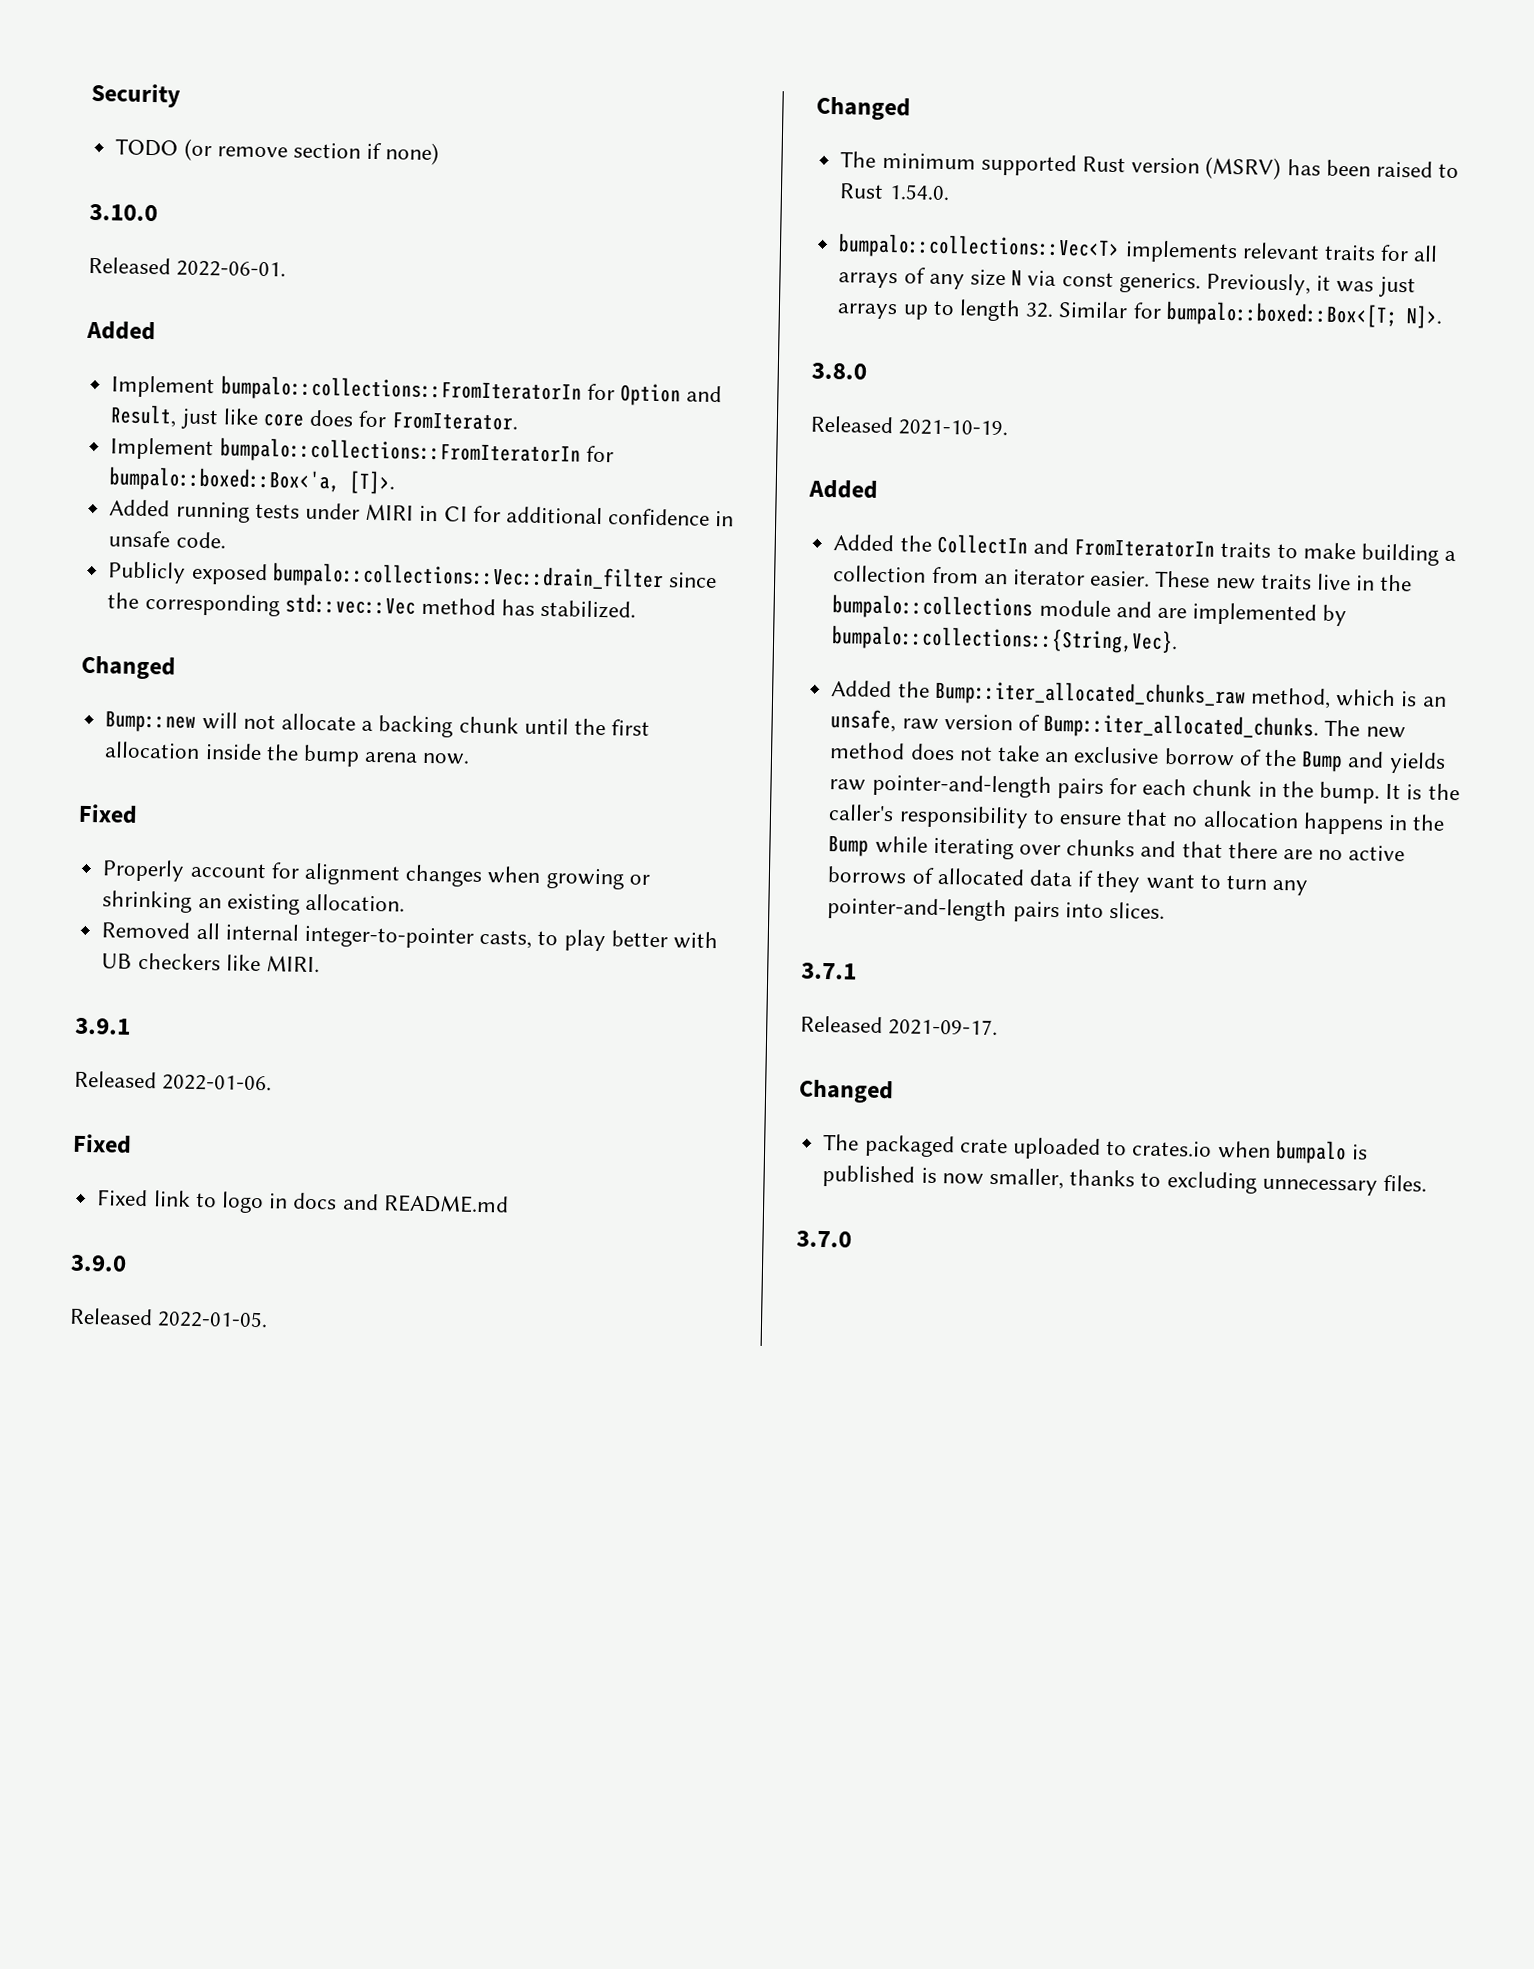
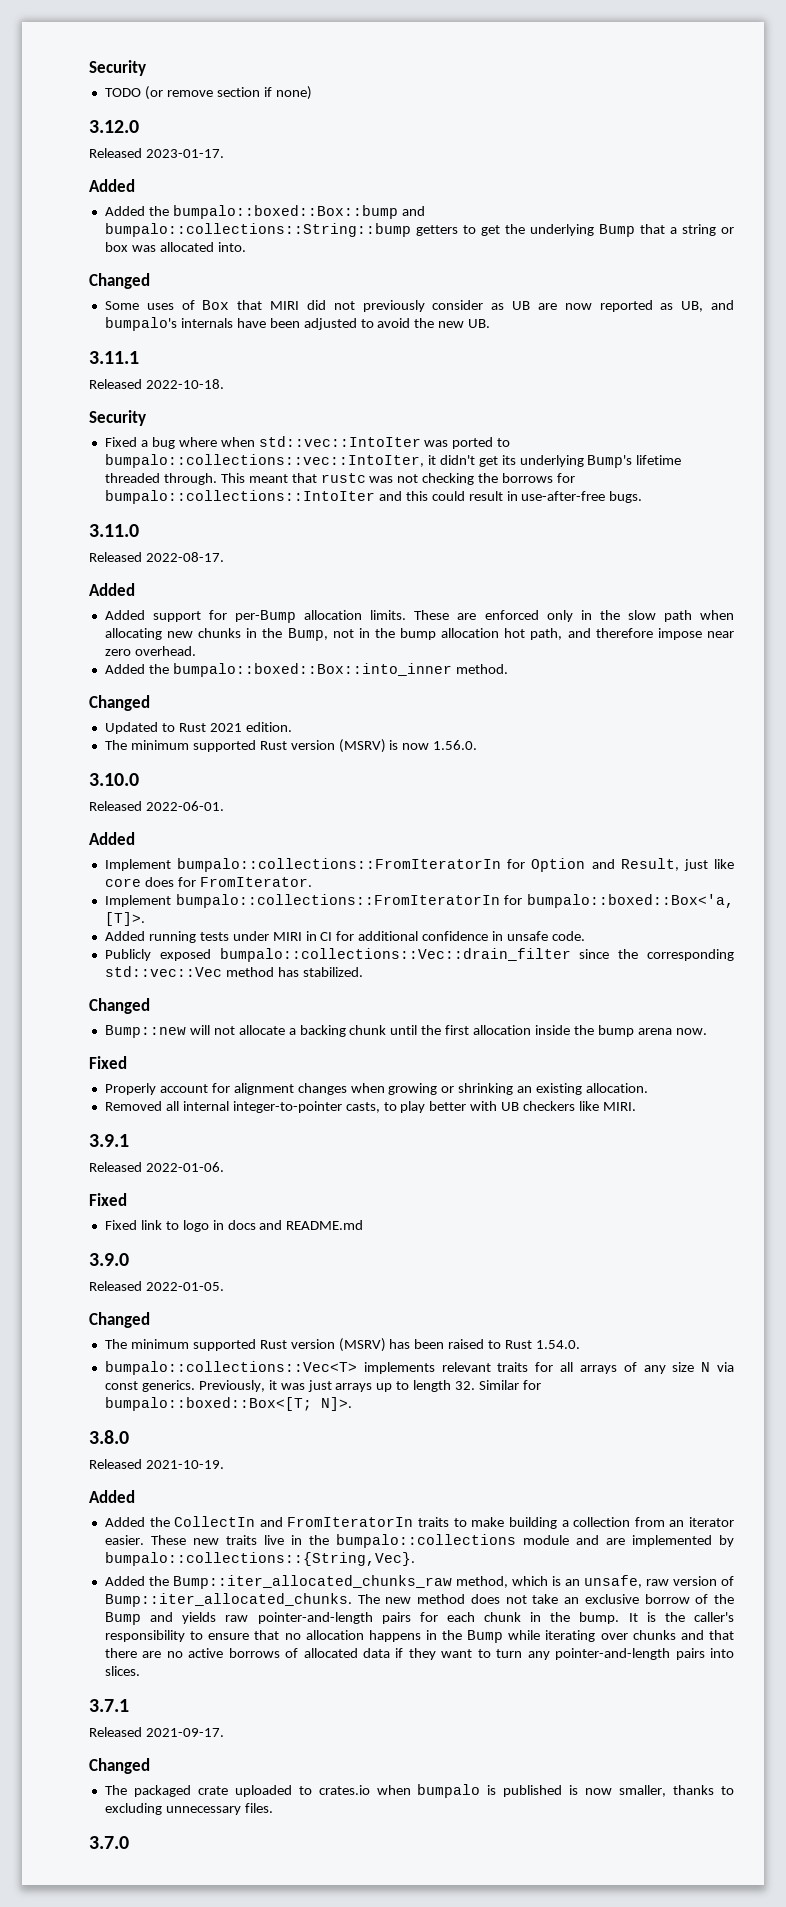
+ 3.12.0
+ Released 2023-01-17.
+ Added
+ Added the bumpalo::boxed::Box::bump and bumpalo::collections::String::bump getters to get the underlying Bump that a string or box was allocated into.
+ Changed
+ Some uses of Box that MIRI did not previously consider as UB are now reported as UB, and bumpalo's internals have been adjusted to avoid the new UB.
+ 3.11.1
+ Released 2022-10-18.
+ Security
+ Fixed a bug where when std::vec::IntoIter was ported to bumpalo::collections::vec::IntoIter, it didn't get its underlying Bump's lifetime threaded through. This meant that rustc was not checking the borrows for bumpalo::collections::IntoIter and this could result in use-after-free bugs.
+ 3.11.0
+ Released 2022-08-17.
+ Added
+ Added support for per-Bump allocation limits. These are enforced only in the slow path when allocating new chunks in the Bump, not in the bump allocation hot path, and therefore impose near zero overhead.
+ Added the bumpalo::boxed::Box::into_inner method.
+ Changed
+ Updated to Rust 2021 edition.
+ The minimum supported Rust version (MSRV) is now 1.56.0.

